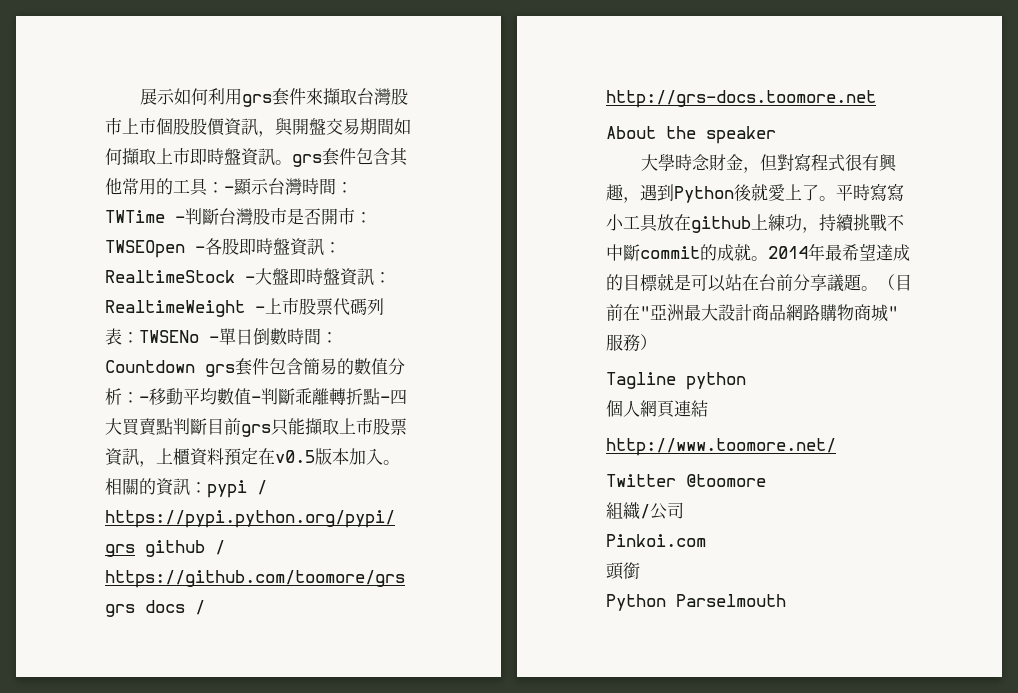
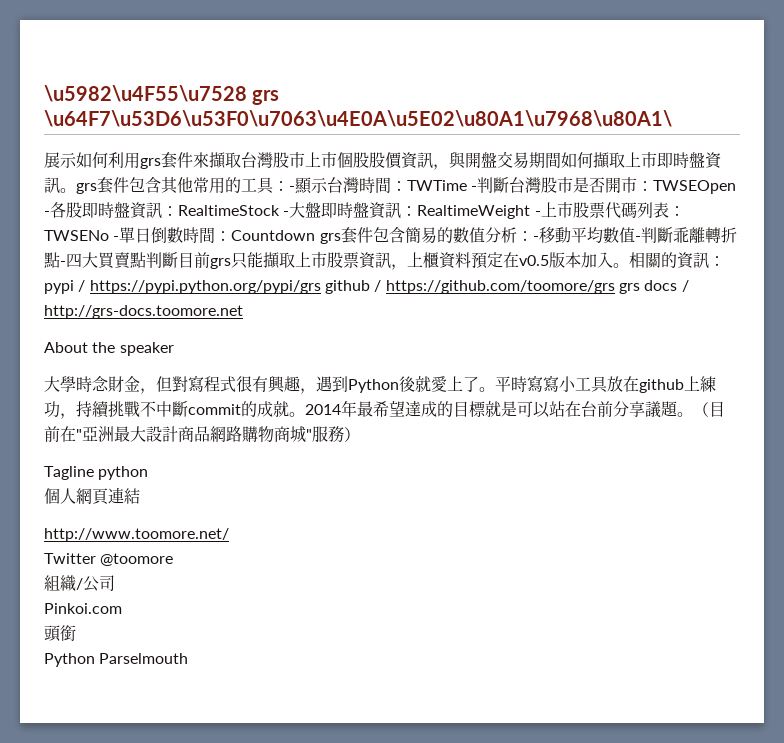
+ \u5982\u4F55\u7528 grs \u64F7\u53D6\u53F0\u7063\u4E0A\u5E02\u80A1\u7968\u80A1\

